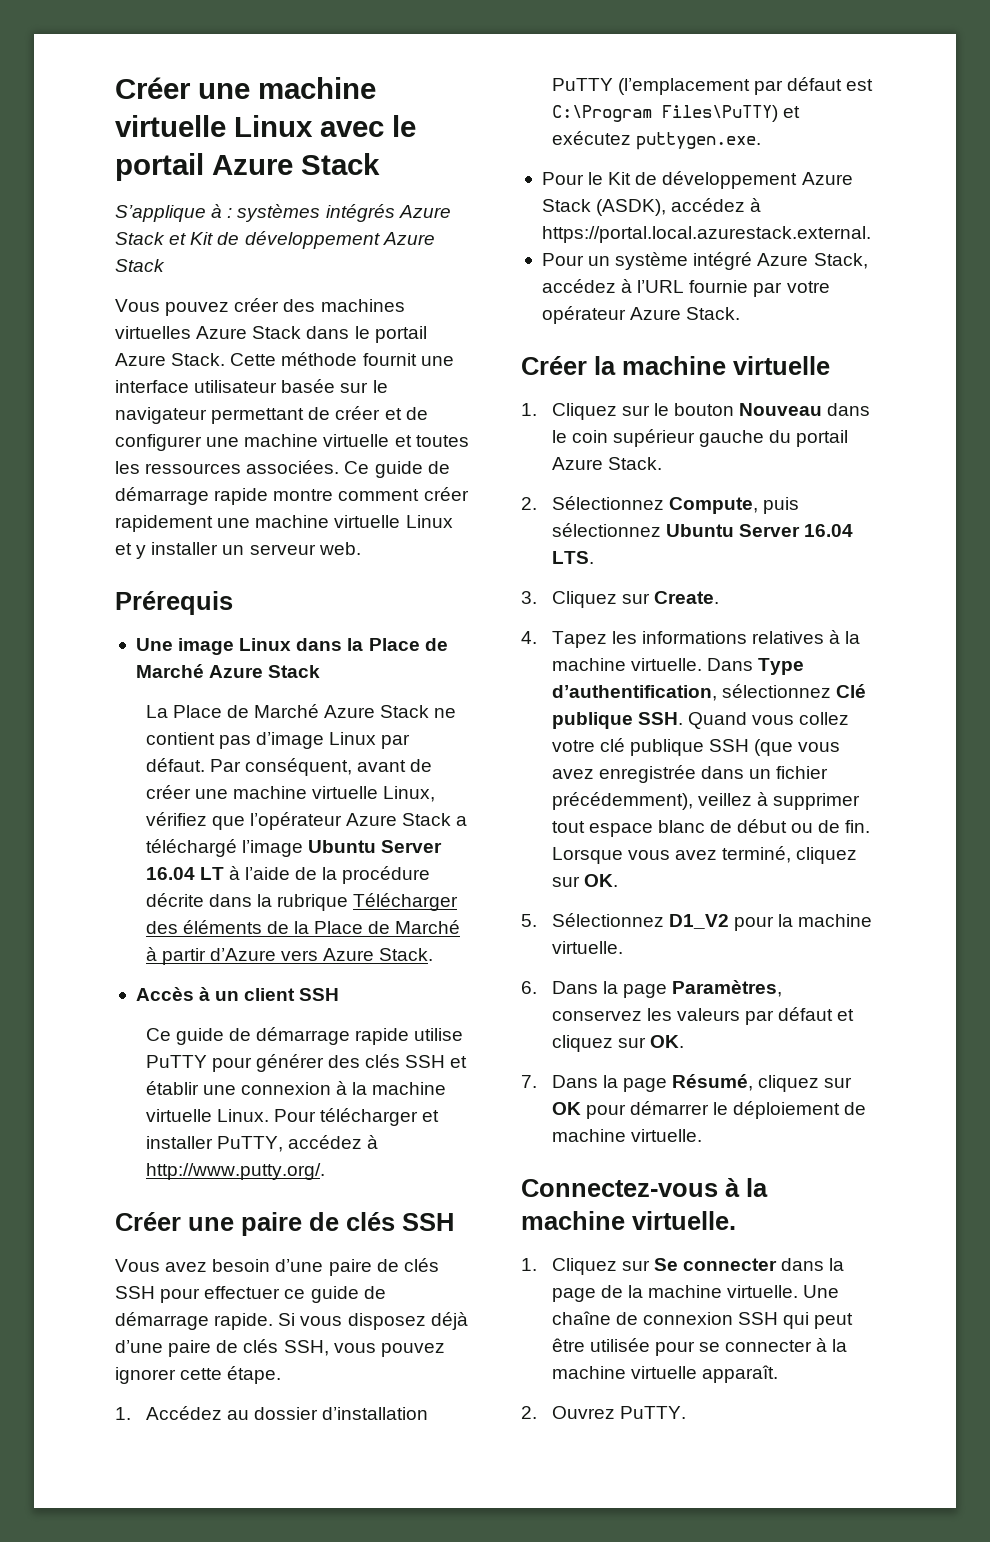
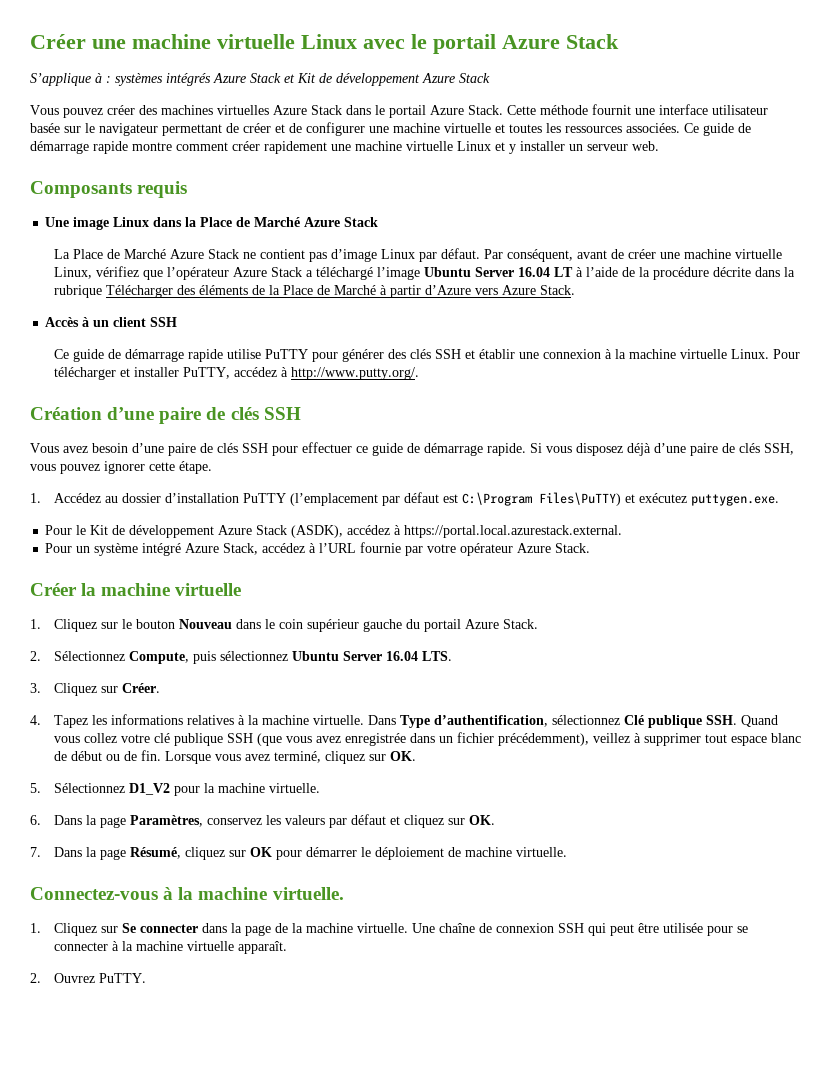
- Prérequis
+ Composants requis
- Créer une paire de clés SSH
+ Création d’une paire de clés SSH
- 3. Cliquez sur Create.
+ 3. Cliquez sur Créer.

